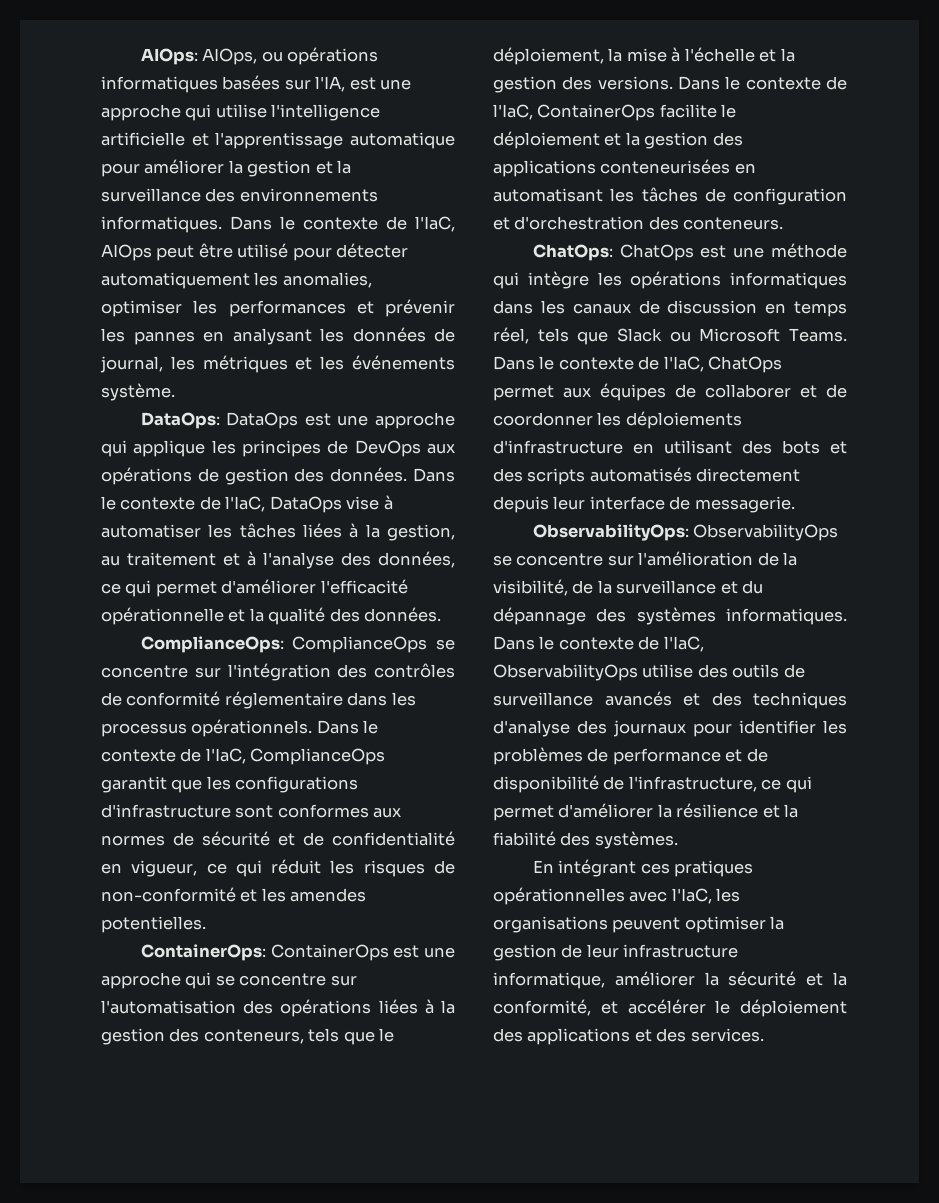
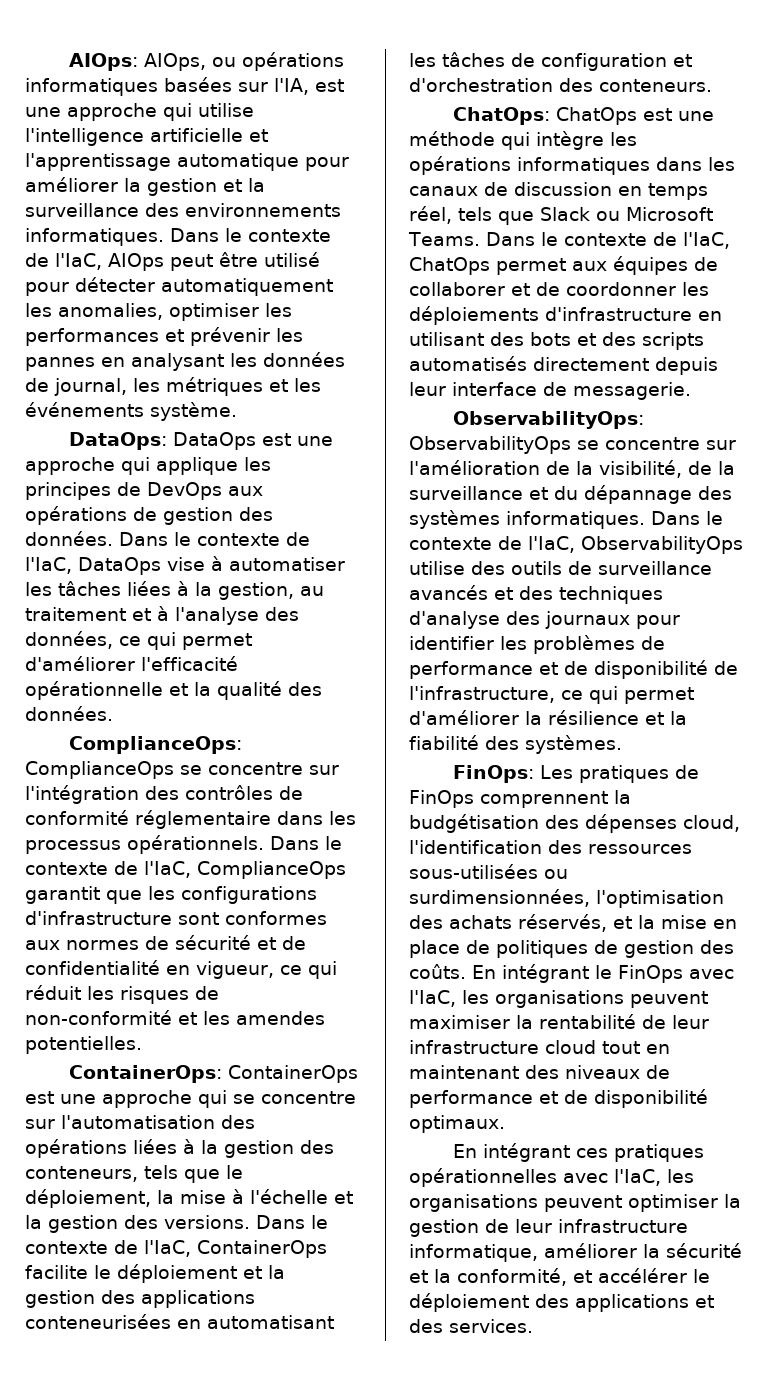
+ FinOps: Les pratiques de FinOps comprennent la budgétisation des dépenses cloud, l'identification des ressources sous-utilisées ou surdimensionnées, l'optimisation des achats réservés, et la mise en place de politiques de gestion des coûts. En intégrant le FinOps avec l'IaC, les organisations peuvent maximiser la rentabilité de leur infrastructure cloud tout en maintenant des niveaux de performance et de disponibilité optimaux.

